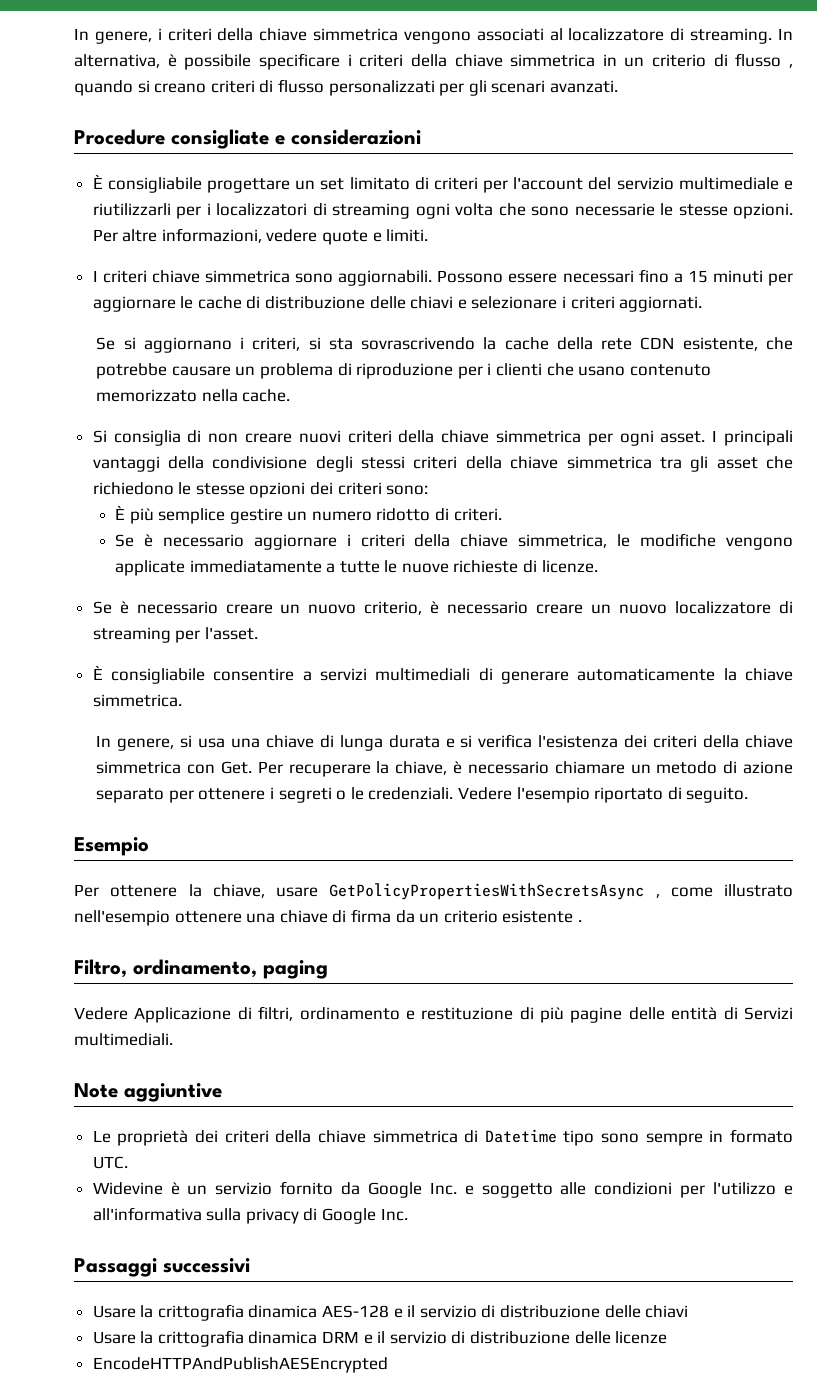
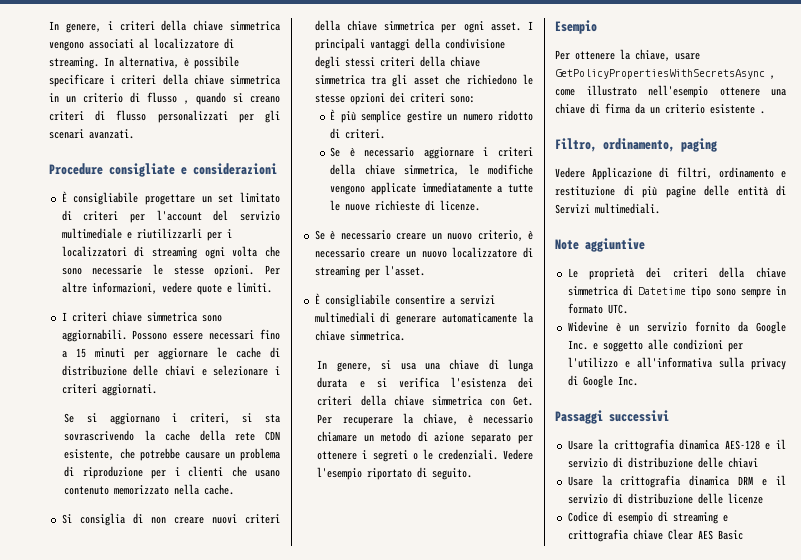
- EncodeHTTPAndPublishAESEncrypted
+ Codice di esempio di streaming e crittografia chiave Clear AES Basic

